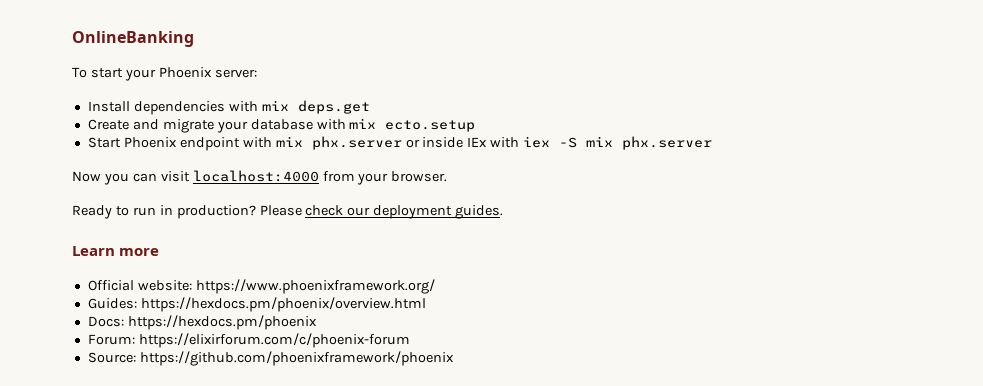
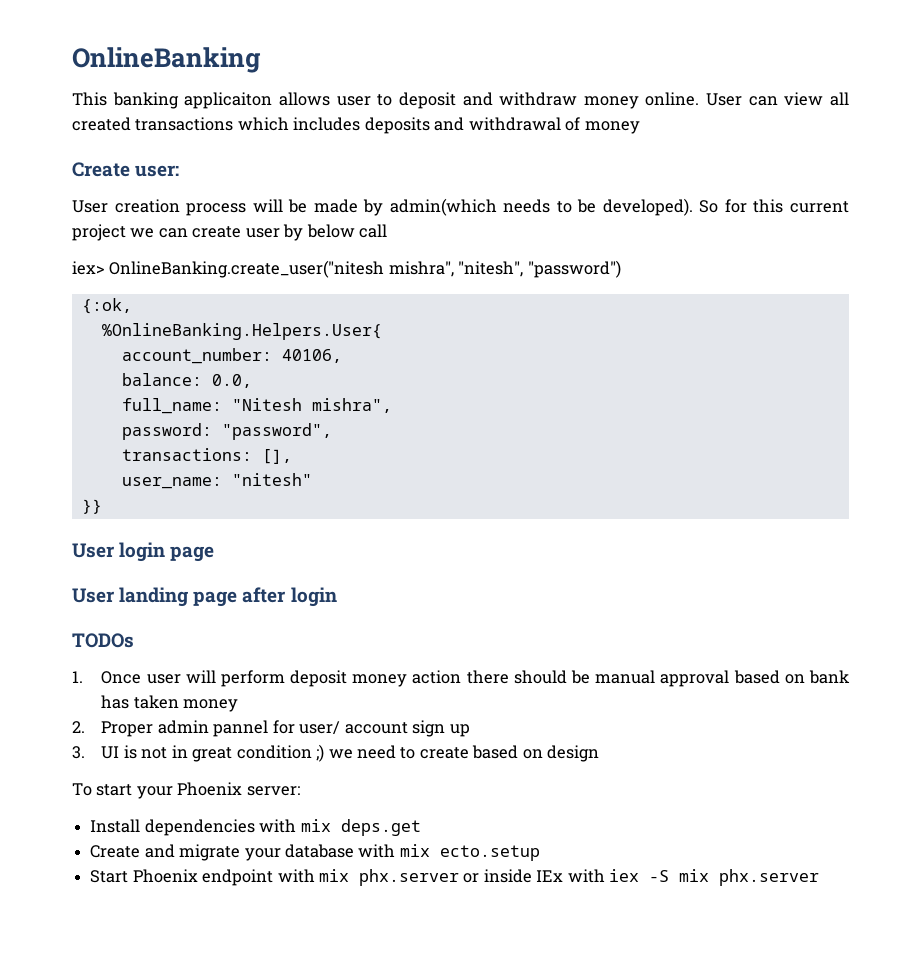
+ This banking applicaiton allows user to deposit and withdraw money online. User can view all created transactions which includes deposits and withdrawal of money
+ Create user:
+ User creation process will be made by admin(which needs to be developed). So for this current project we can create user by below call
+ iex> OnlineBanking.create_user("nitesh mishra", "nitesh", "password")
+ {:ok,
+ %OnlineBanking.Helpers.User{
+ account_number: 40106,
+ balance: 0.0,
+ full_name: "Nitesh mishra",
+ password: "password",
+ transactions: [],
+ user_name: "nitesh"
+ }}
+ User login page
+ User landing page after login
+ TODOs
+ 1. Once user will perform deposit money action there should be manual approval based on bank has taken money
+ 2. Proper admin pannel for user/ account sign up
+ 3. UI is not in great condition ;) we need to create based on design
- Now you can visit localhost:4000 from your browser.
- Ready to run in production? Please check our deployment guides.
- Learn more
- Official website: https://www.phoenixframework.org/
- Guides: https://hexdocs.pm/phoenix/overview.html
- Docs: https://hexdocs.pm/phoenix
- Forum: https://elixirforum.com/c/phoenix-forum
- Source: https://github.com/phoenixframework/phoenix

